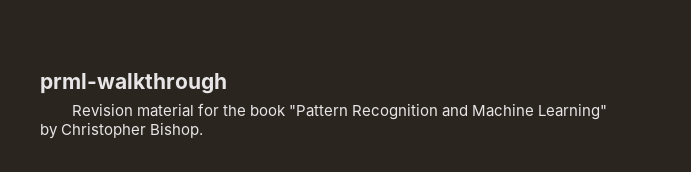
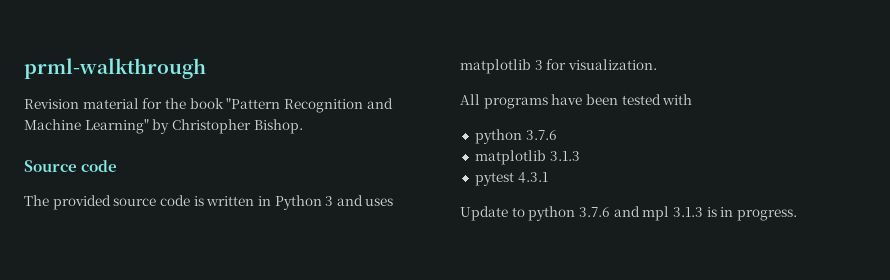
+ Source code
+ The provided source code is written in Python 3 and uses matplotlib 3 for visualization.
+ All programs have been tested with
+ python 3.7.6
+ matplotlib 3.1.3
+ pytest 4.3.1
+ Update to python 3.7.6 and mpl 3.1.3 is in progress.

